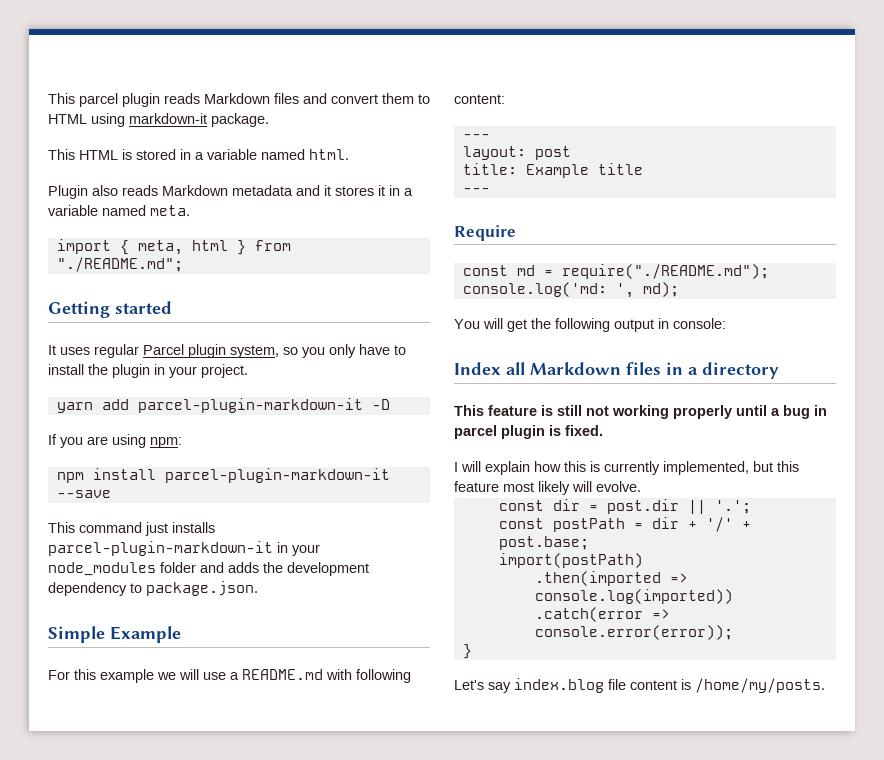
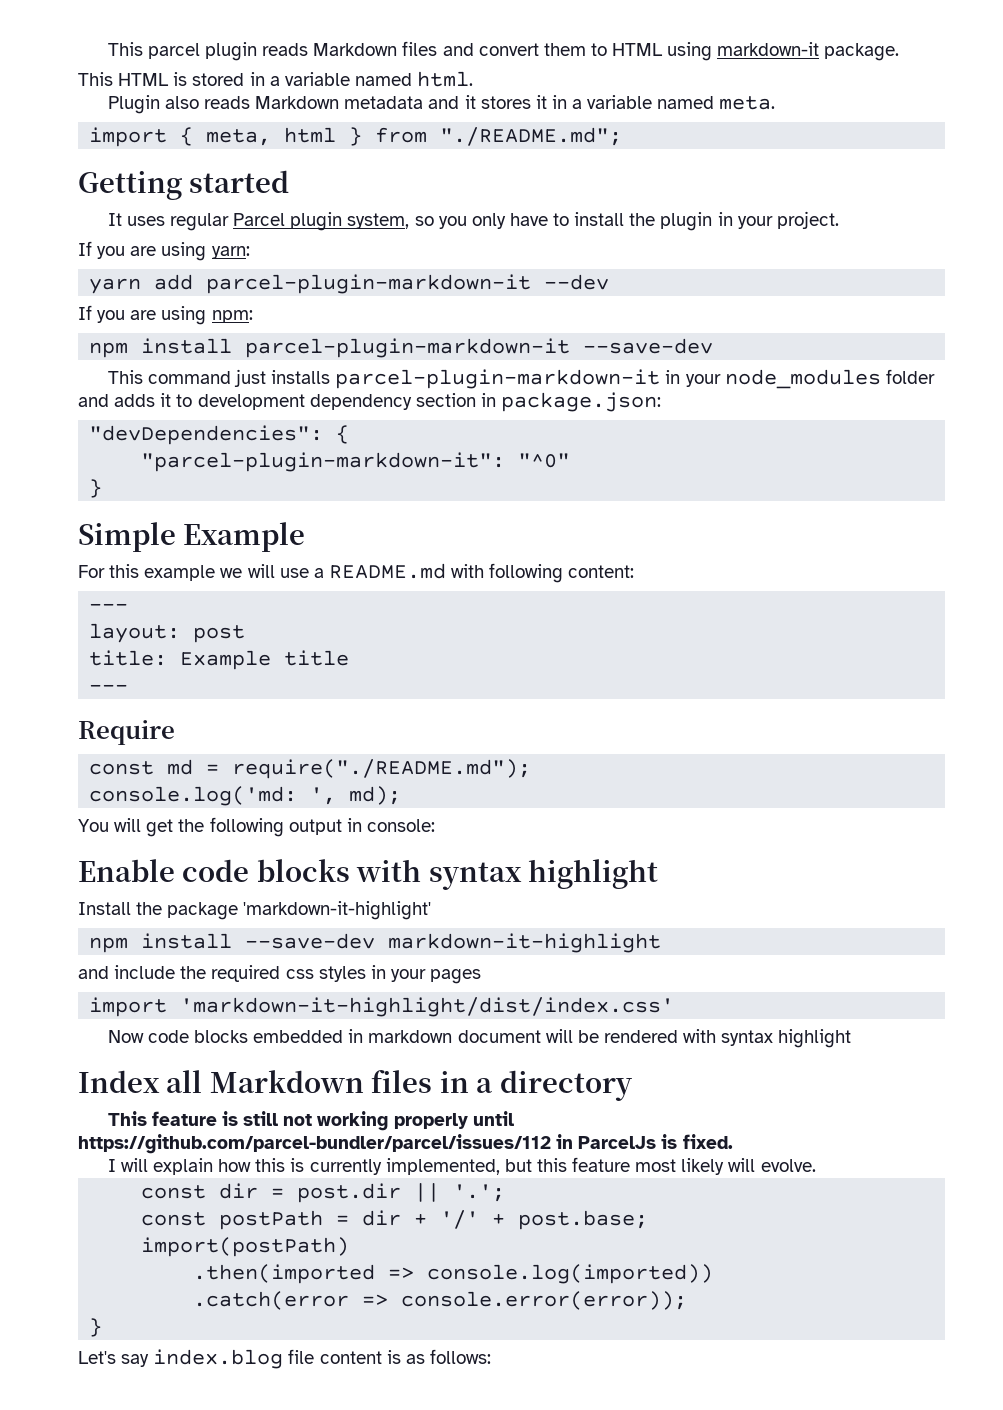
+ If you are using yarn:
- yarn add parcel-plugin-markdown-it -D
+ yarn add parcel-plugin-markdown-it --dev
- npm install parcel-plugin-markdown-it --save
+ npm install parcel-plugin-markdown-it --save-dev
- This command just installs parcel-plugin-markdown-it in your node_modules folder and adds the development dependency to package.json.
+ This command just installs parcel-plugin-markdown-it in your node_modules folder and adds it to development dependency section in package.json:
+ "devDependencies": {
+ "parcel-plugin-markdown-it": "^0"
+ }
+ Enable code blocks with syntax highlight
+ Install the package 'markdown-it-highlight'
+ npm install --save-dev markdown-it-highlight
+ and include the required css styles in your pages
+ import 'markdown-it-highlight/dist/index.css'
+ Now code blocks embedded in markdown document will be rendered with syntax highlight
- This feature is still not working properly until a bug in parcel plugin is fixed.
+ This feature is still not working properly until https://github.com/parcel-bundler/parcel/issues/112 in ParcelJs is fixed.
- Let's say index.blog file content is /home/my/posts.
+ Let's say index.blog file content is as follows:

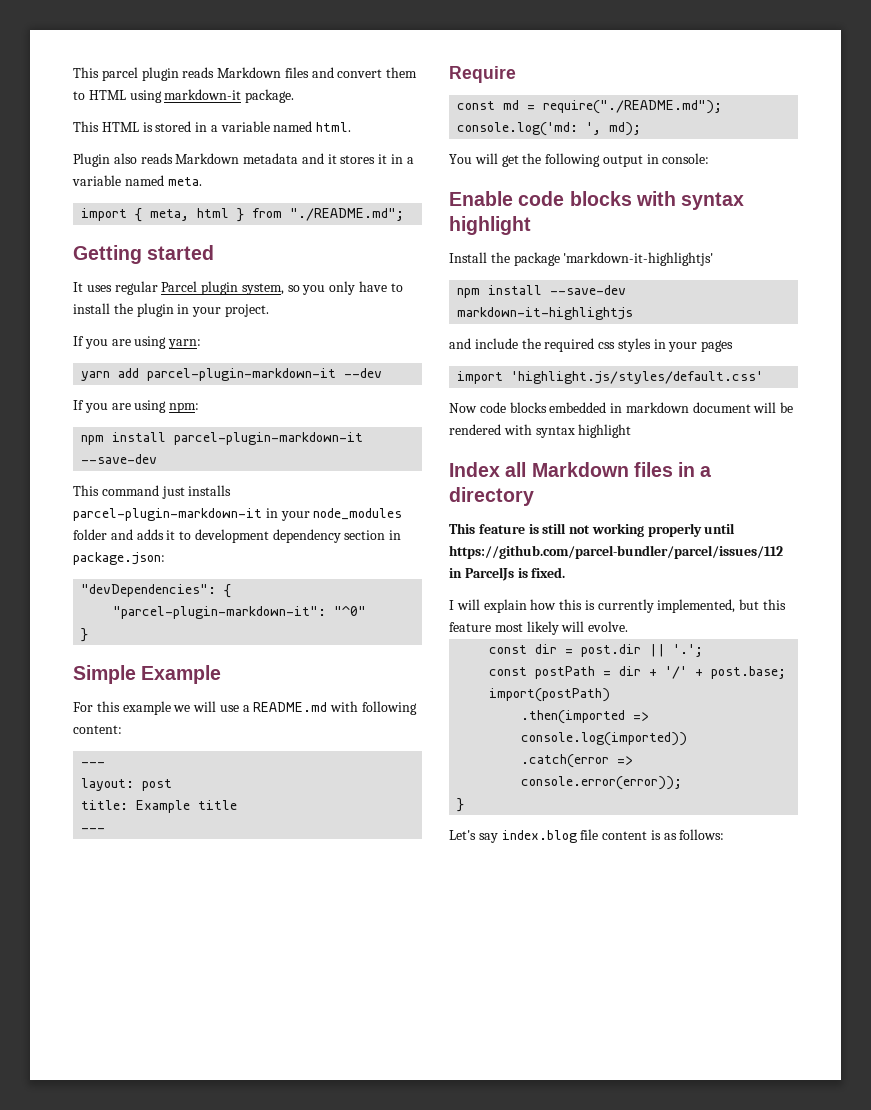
- Install the package 'markdown-it-highlight'
+ Install the package 'markdown-it-highlightjs'
- npm install --save-dev markdown-it-highlight
+ npm install --save-dev markdown-it-highlightjs
- import 'markdown-it-highlight/dist/index.css'
+ import 'highlight.js/styles/default.css'

